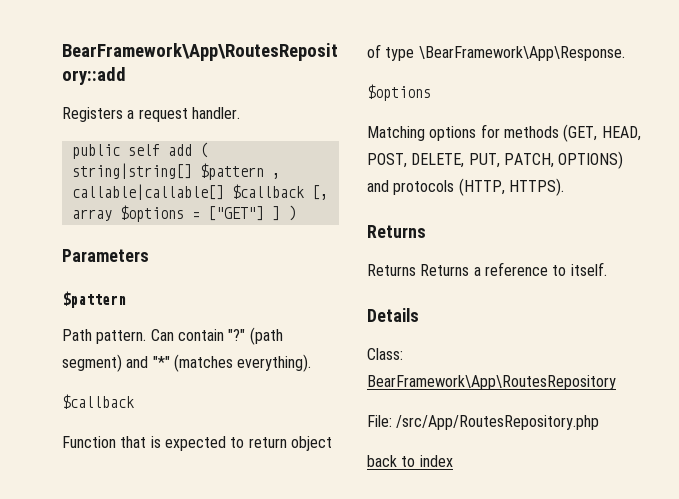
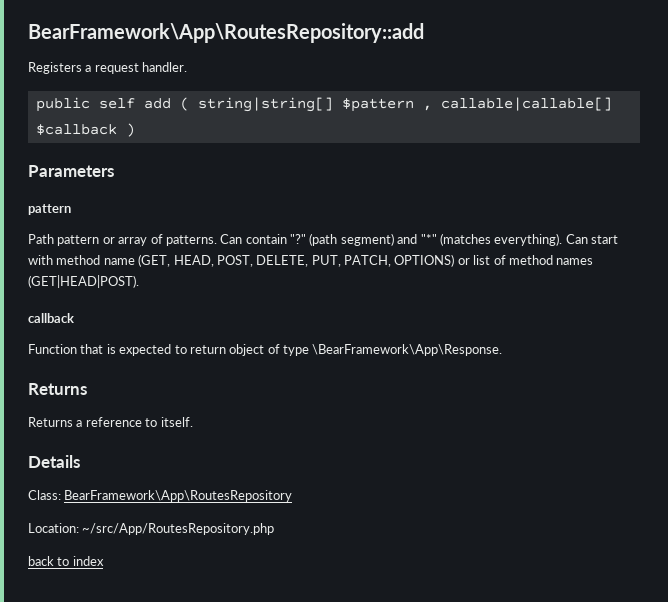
- public self add ( string|string[] $pattern , callable|callable[] $callback [, array $options = ["GET"] ] )
+ public self add ( string|string[] $pattern , callable|callable[] $callback )
  Parameters
- $pattern
+ pattern
- Path pattern.
+ Path pattern or array of patterns.
- (path segment) and "*" (matches everything).
- $callback
+ (path segment) and "*" (matches everything). Can start with method name (GET, HEAD, POST, DELETE, PUT, PATCH, OPTIONS) or list of method names (GET|HEAD|POST).
+ callback
  Function that is expected to return object of type \BearFramework\App\Response.
- $options
- Matching options for methods (GET, HEAD, POST, DELETE, PUT, PATCH, OPTIONS) and protocols (HTTP, HTTPS).
- Returns Returns a reference to itself.
+ Returns a reference to itself.
- File: /src/App/RoutesRepository.php
+ Location: ~/src/App/RoutesRepository.php

